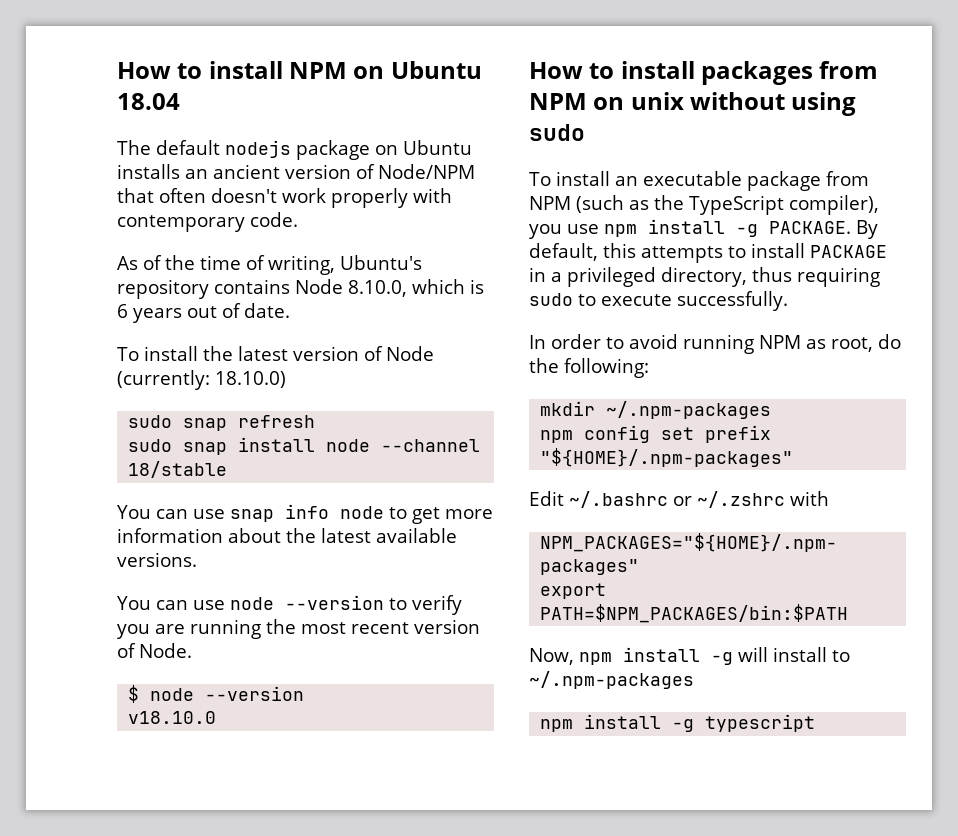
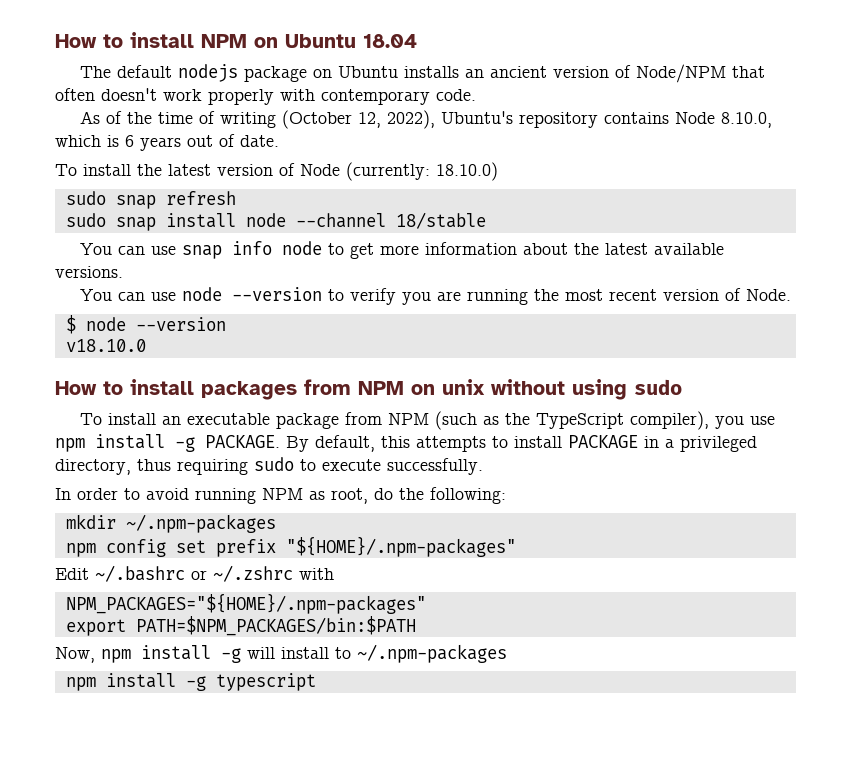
- As of the time of writing, Ubuntu's repository contains Node 8.10.0, which is 6 years out of date.
+ As of the time of writing (October 12, 2022), Ubuntu's repository contains Node 8.10.0, which is 6 years out of date.

